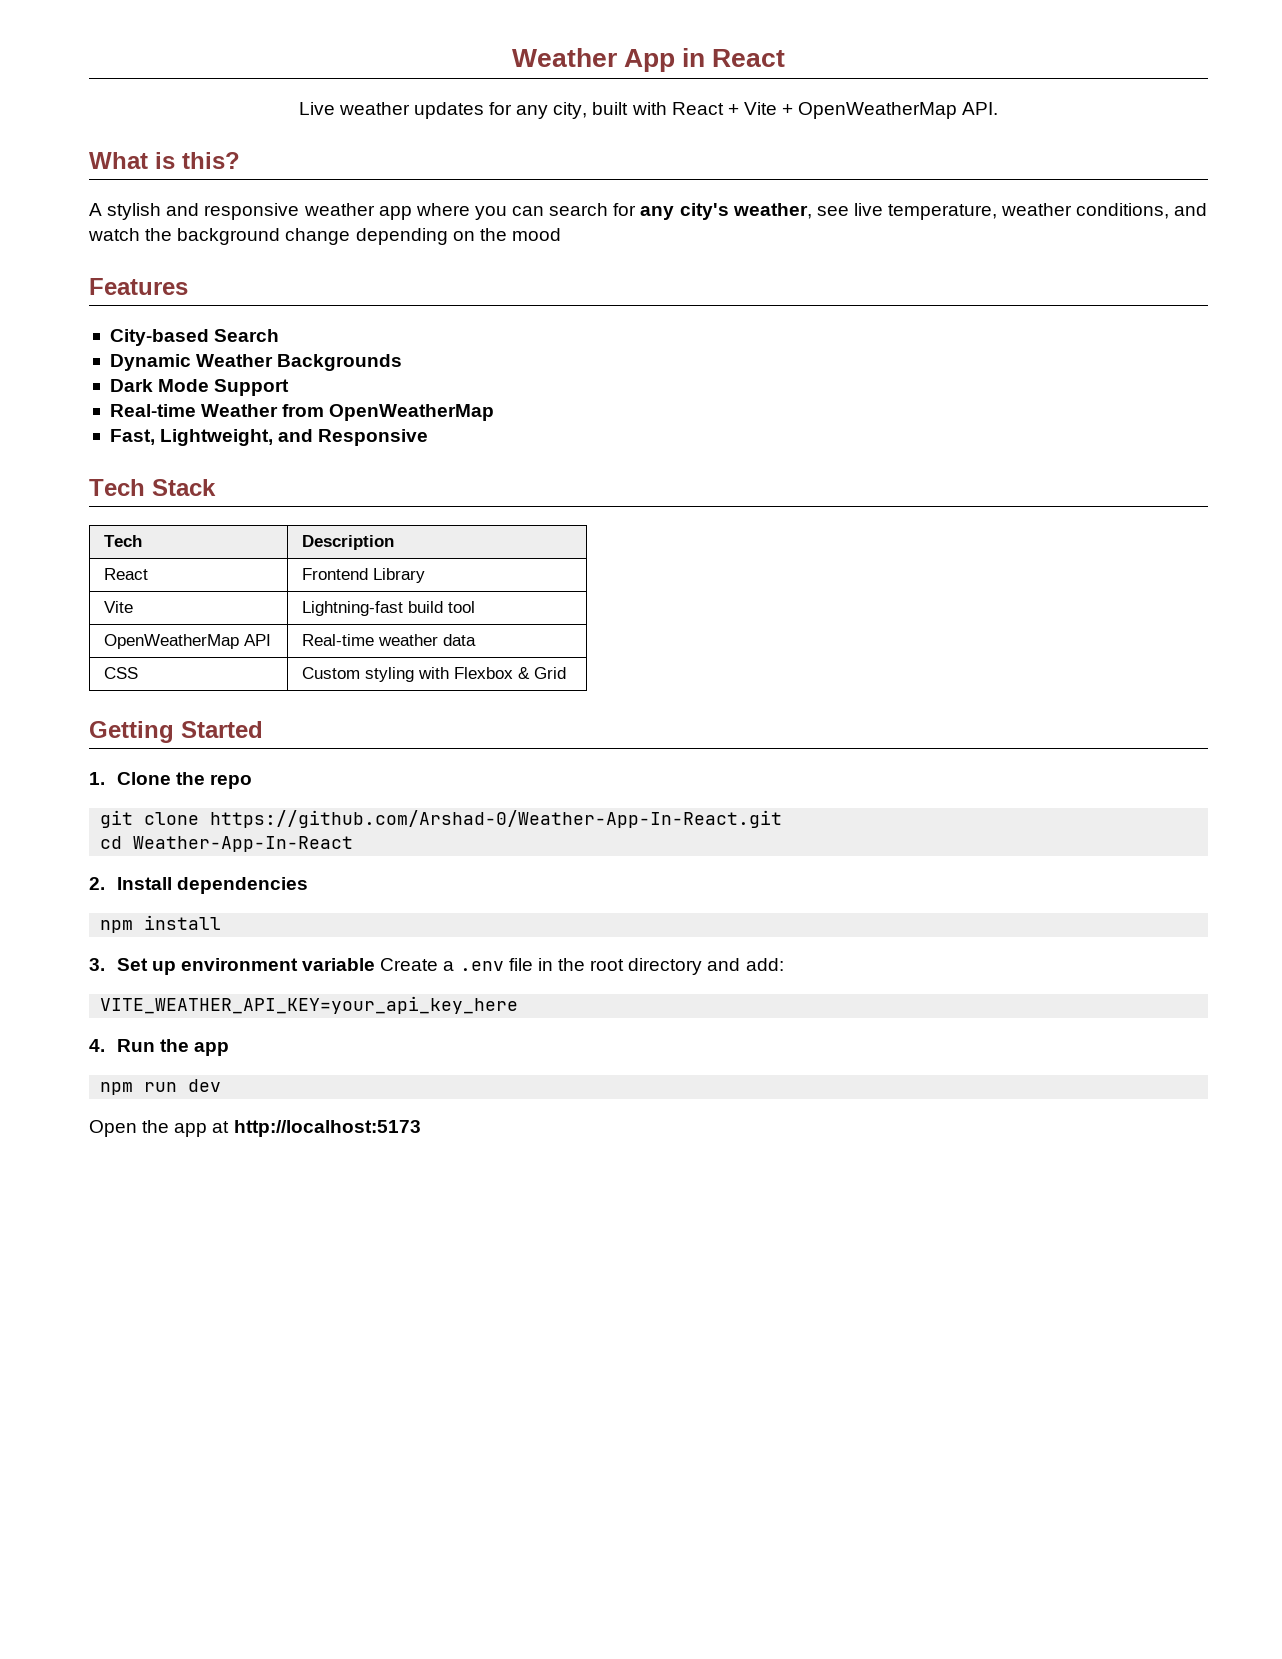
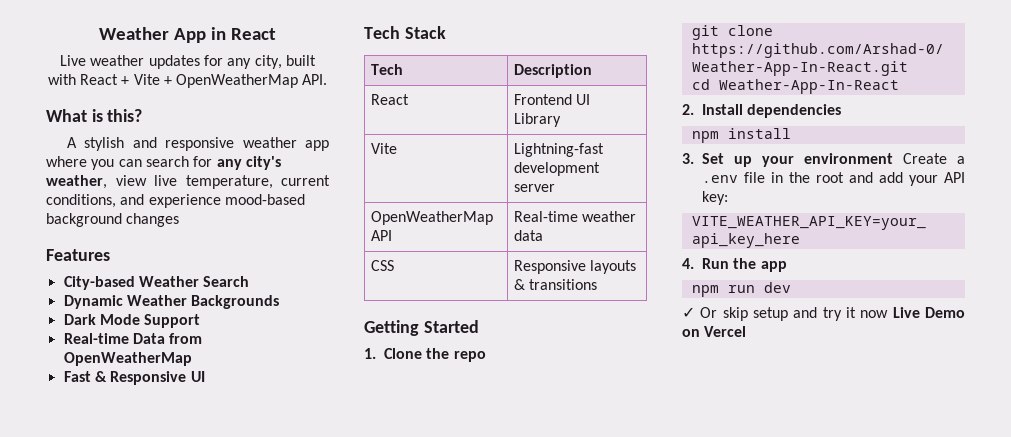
- A stylish and responsive weather app where you can search for any city's weather, see live temperature, weather conditions, and watch the background change depending on the mood
+ A stylish and responsive weather app where you can search for any city's weather, view live temperature, current conditions, and experience mood-based background changes
- City-based Search
+ City-based Weather Search
- Real-time Weather from OpenWeatherMap
+ Real-time Data from OpenWeatherMap
- Fast, Lightweight, and Responsive
+ Fast & Responsive UI
- React | Frontend Library
+ React | Frontend UI Library
- Vite | Lightning-fast build tool
+ Vite | Lightning-fast development server
- CSS | Custom styling with Flexbox & Grid
+ CSS | Responsive layouts & transitions
- 3. Set up environment variable Create a .env file in the root directory and add:
+ 3. Set up your environment Create a .env file in the root and add your API key:
- Open the app at http://localhost:5173
+ ✓ Or skip setup and try it now Live Demo on Vercel

